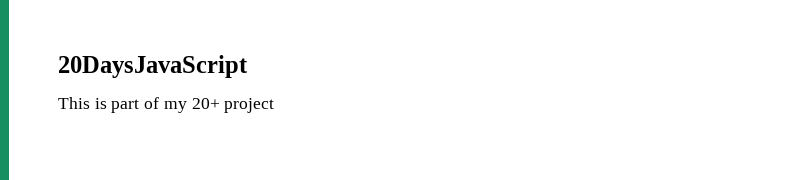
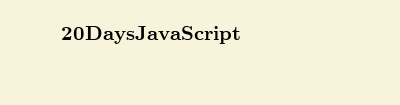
- This is part of my 20+ project

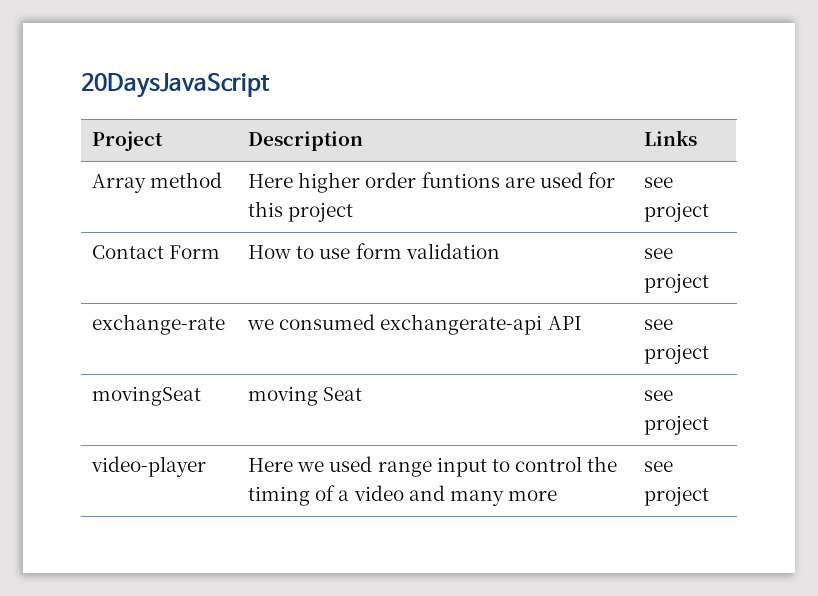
+ Project | Description | Links
+ Array method | Here higher order funtions are used for this project | see project
+ Contact Form | How to use form validation | see project
+ exchange-rate | we consumed exchangerate-api API | see project
+ movingSeat | moving Seat | see project
+ video-player | Here we used range input to control the timing of a video and many more | see project

